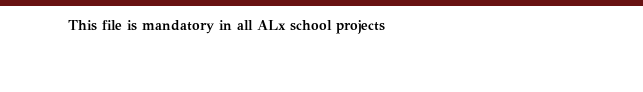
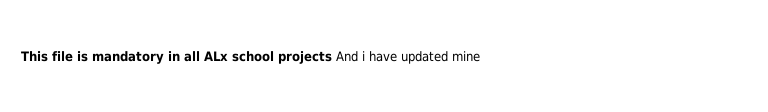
- This file is mandatory in all ALx school projects
+ This file is mandatory in all ALx school projects And i have updated mine

